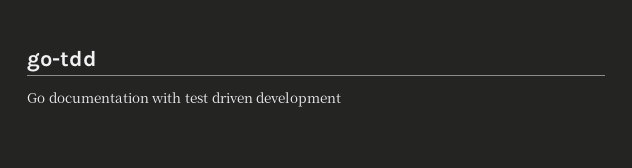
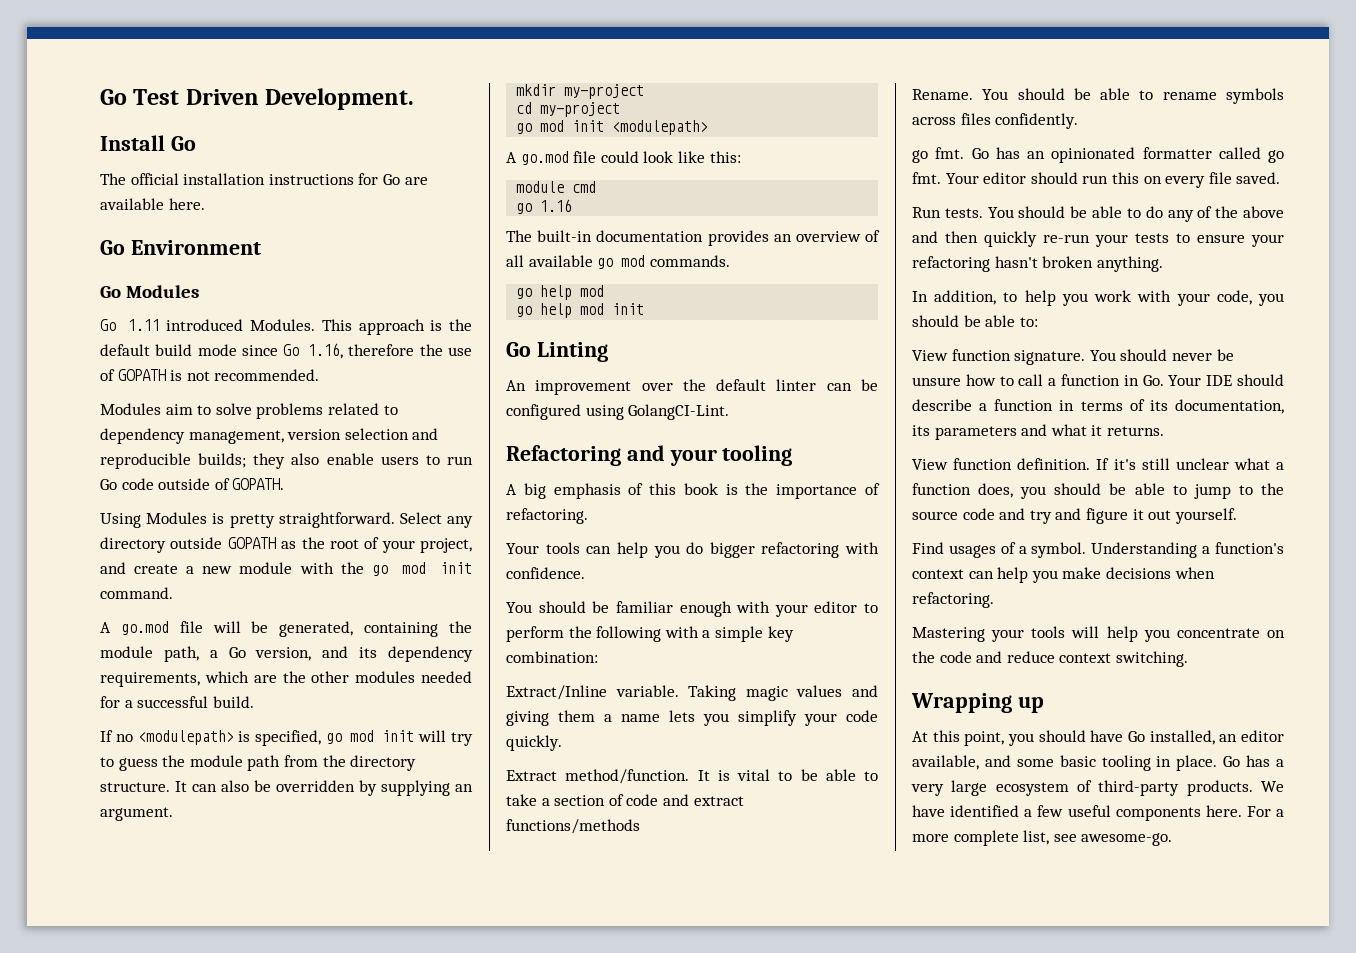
- go-tdd
- Go documentation with test driven development
+ Go Test Driven Development.
+ Install Go
+ The official installation instructions for Go are available here.
+ Go Environment
+ Go Modules
+ Go 1.11 introduced Modules. This approach is the default build mode since Go 1.16, therefore the use of GOPATH is not recommended.
+ Modules aim to solve problems related to dependency management, version selection and reproducible builds; they also enable users to run Go code outside of GOPATH.
+ Using Modules is pretty straightforward. Select any directory outside GOPATH as the root of your project, and create a new module with the go mod init command.
+ A go.mod file will be generated, containing the module path, a Go version, and its dependency requirements, which are the other modules needed for a successful build.
+ If no <modulepath> is specified, go mod init will try to guess the module path from the directory structure. It can also be overridden by supplying an argument.
+ mkdir my-project
+ cd my-project
+ go mod init <modulepath>
+ A go.mod file could look like this:
+ module cmd
+ go 1.16
+ The built-in documentation provides an overview of all available go mod commands.
+ go help mod
+ go help mod init
+ Go Linting
+ An improvement over the default linter can be configured using GolangCI-Lint.
+ Refactoring and your tooling
+ A big emphasis of this book is the importance of refactoring.
+ Your tools can help you do bigger refactoring with confidence.
+ You should be familiar enough with your editor to perform the following with a simple key combination:
+ Extract/Inline variable. Taking magic values and giving them a name lets you simplify your code quickly.
+ Extract method/function. It is vital to be able to take a section of code and extract functions/methods
+ Rename. You should be able to rename symbols across files confidently.
+ go fmt. Go has an opinionated formatter called go fmt. Your editor should run this on every file saved.
+ Run tests. You should be able to do any of the above and then quickly re-run your tests to ensure your refactoring hasn't broken anything.
+ In addition, to help you work with your code, you should be able to:
+ View function signature. You should never be unsure how to call a function in Go. Your IDE should describe a function in terms of its documentation, its parameters and what it returns.
+ View function definition. If it's still unclear what a function does, you should be able to jump to the source code and try and figure it out yourself.
+ Find usages of a symbol. Understanding a function's context can help you make decisions when refactoring.
+ Mastering your tools will help you concentrate on the code and reduce context switching.
+ Wrapping up
+ At this point, you should have Go installed, an editor available, and some basic tooling in place. Go has a very large ecosystem of third-party products. We have identified a few useful components here. For a more complete list, see awesome-go.

